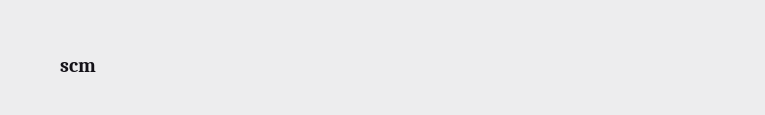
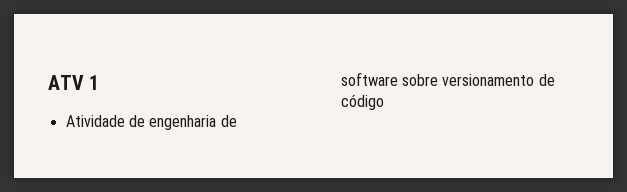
- scm
+ ATV 1
+ Atividade de engenharia de software sobre versionamento de código

